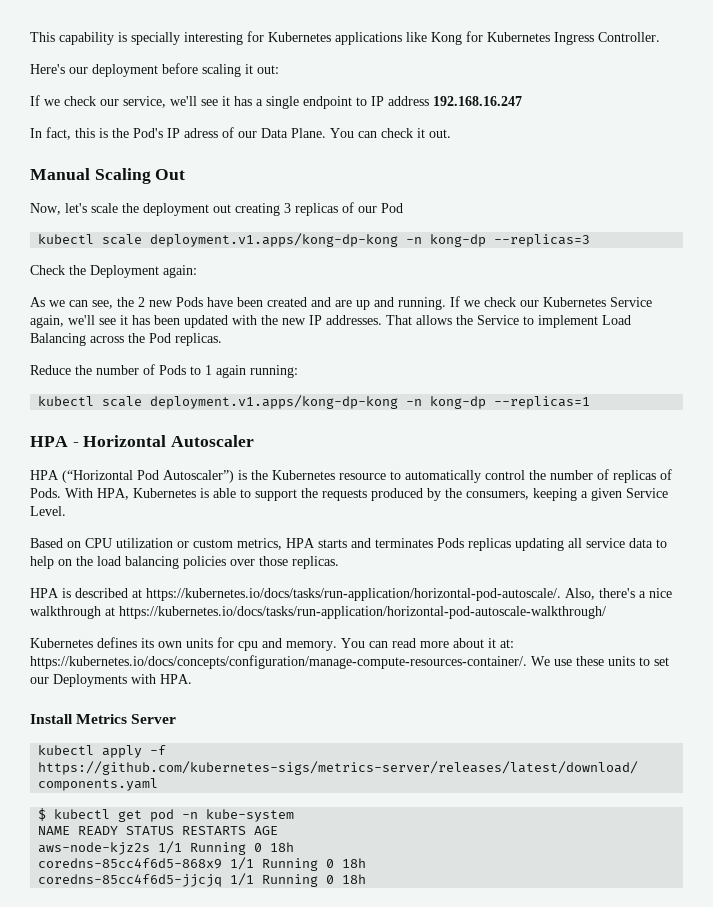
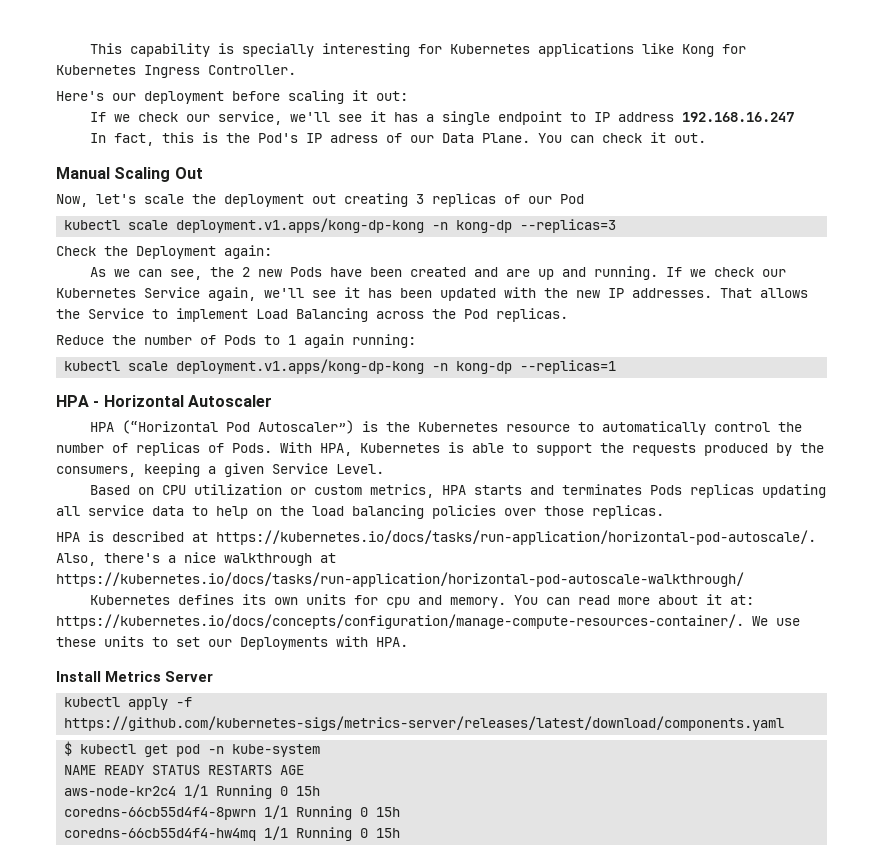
- aws-node-kjz2s 1/1 Running 0 18h
- coredns-85cc4f6d5-868x9 1/1 Running 0 18h
- coredns-85cc4f6d5-jjcjq 1/1 Running 0 18h
+ aws-node-kr2c4 1/1 Running 0 15h
+ coredns-66cb55d4f4-8pwrn 1/1 Running 0 15h
+ coredns-66cb55d4f4-hw4mq 1/1 Running 0 15h

